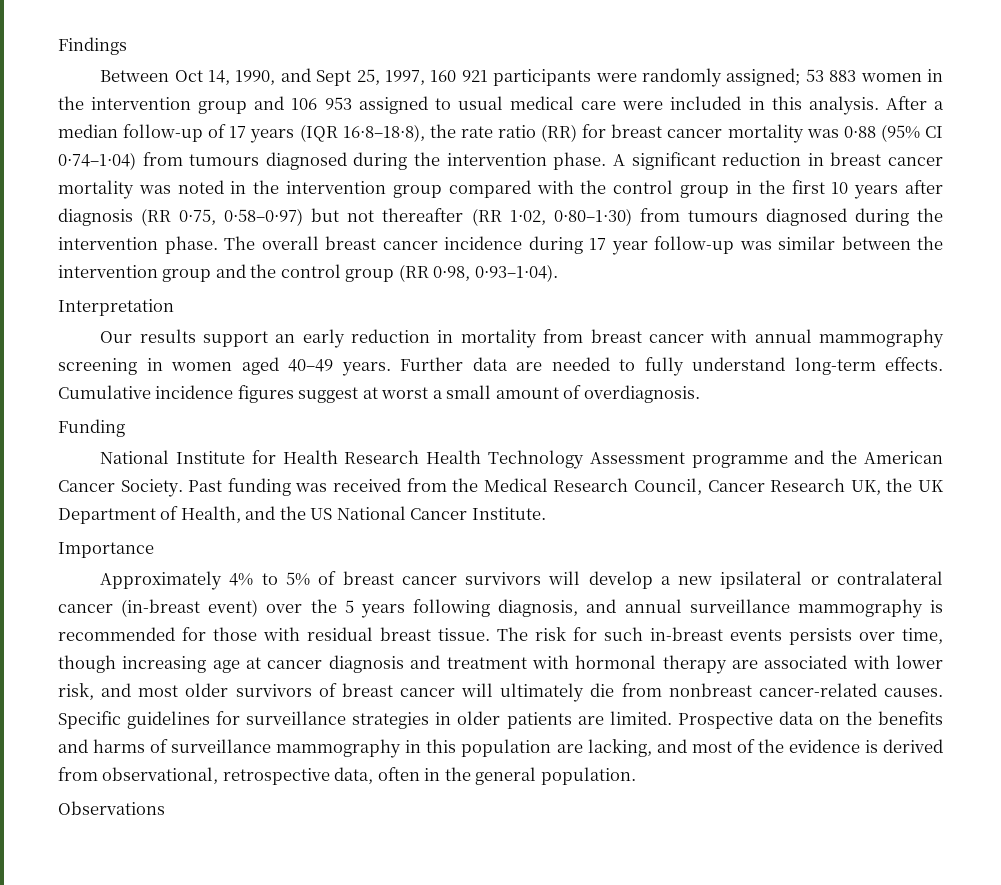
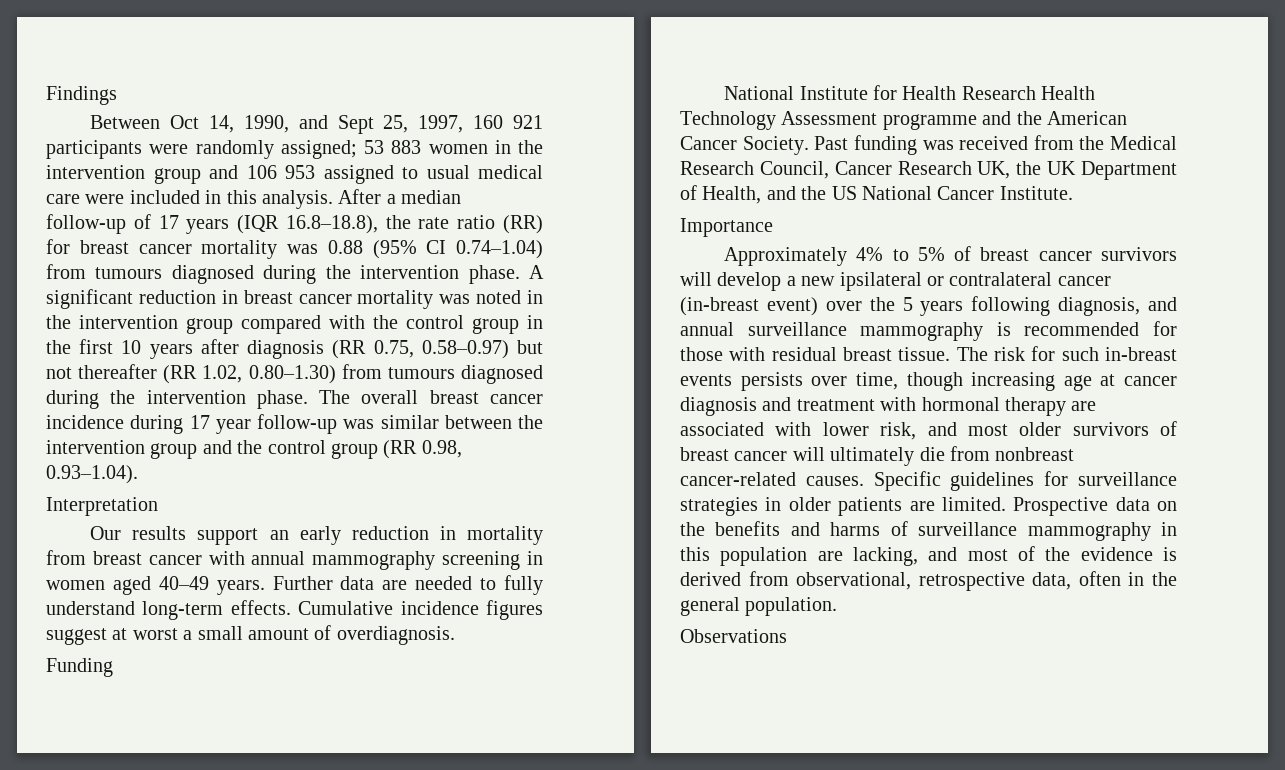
- After a median follow-up of 17 years (IQR 16·8–18·8), the rate ratio (RR) for breast cancer mortality was 0·88 (95% CI 0·74–1·04) from tumours diagnosed during the intervention phase.
+ After a median follow-up of 17 years (IQR 16.8–18.8), the rate ratio (RR) for breast cancer mortality was 0.88 (95% CI 0.74–1.04) from tumours diagnosed during the intervention phase.
- A significant reduction in breast cancer mortality was noted in the intervention group compared with the control group in the first 10 years after diagnosis (RR 0·75, 0·58–0·97) but not thereafter (RR 1·02, 0·80–1·30) from tumours diagnosed during the intervention phase.
+ A significant reduction in breast cancer mortality was noted in the intervention group compared with the control group in the first 10 years after diagnosis (RR 0.75, 0.58–0.97) but not thereafter (RR 1.02, 0.80–1.30) from tumours diagnosed during the intervention phase.
- The overall breast cancer incidence during 17 year follow-up was similar between the intervention group and the control group (RR 0·98, 0·93–1·04).
+ The overall breast cancer incidence during 17 year follow-up was similar between the intervention group and the control group (RR 0.98, 0.93–1.04).

